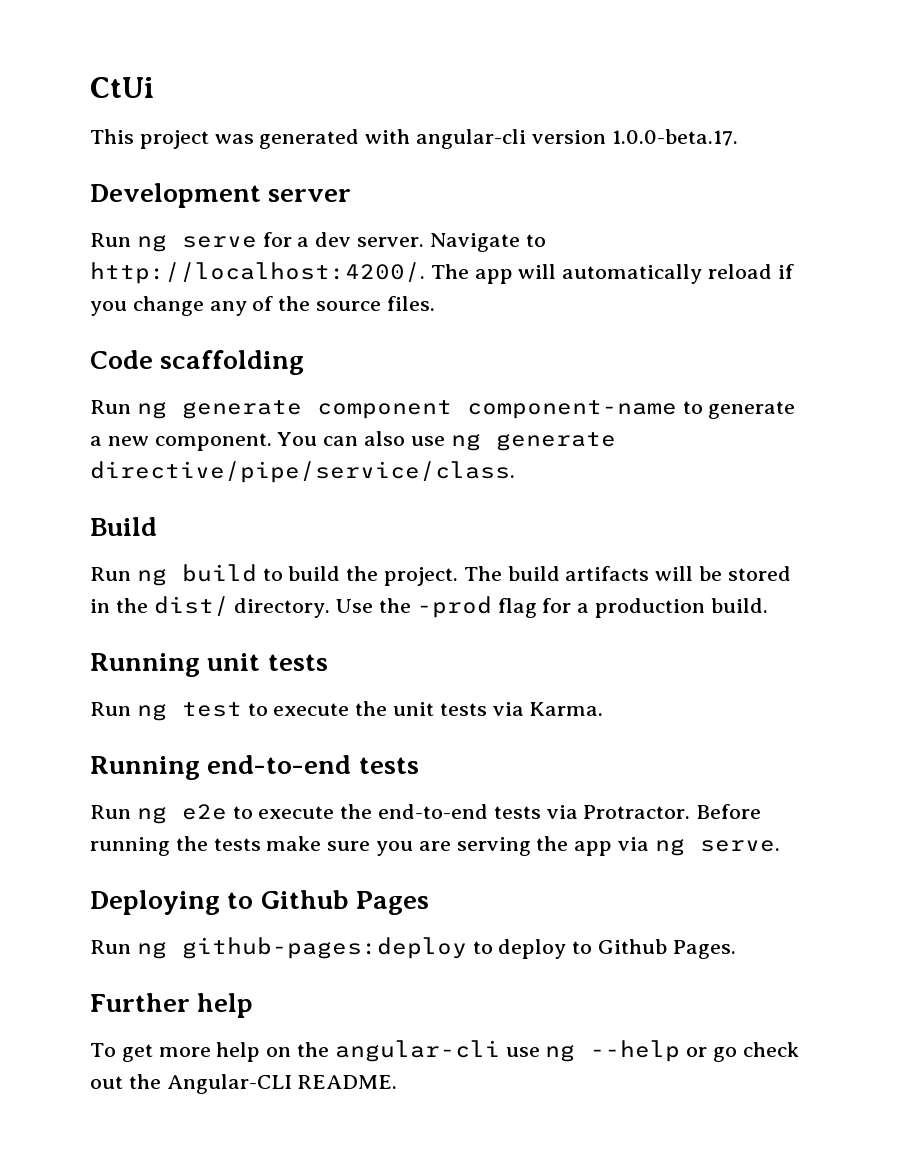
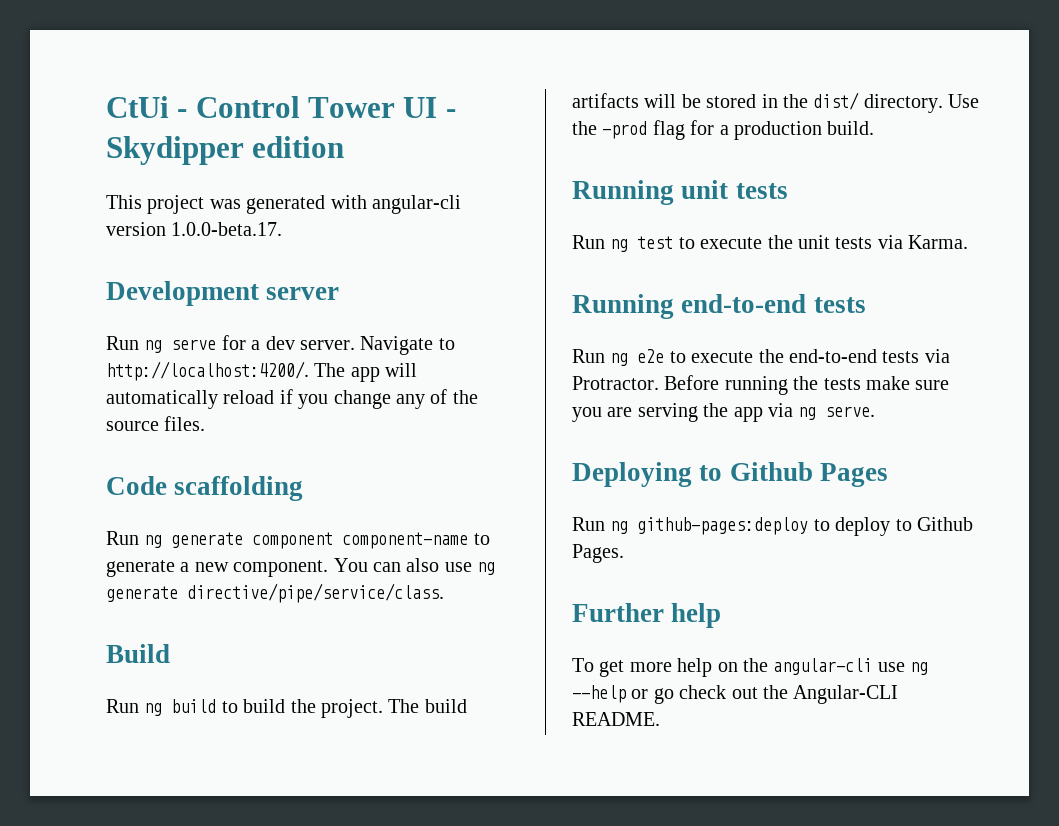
- CtUi
+ CtUi - Control Tower UI - Skydipper edition

